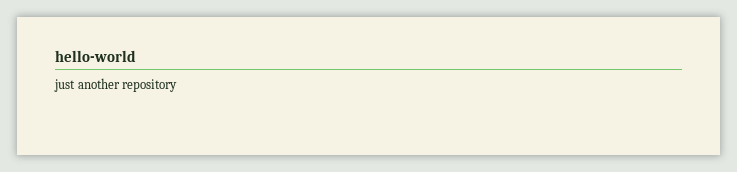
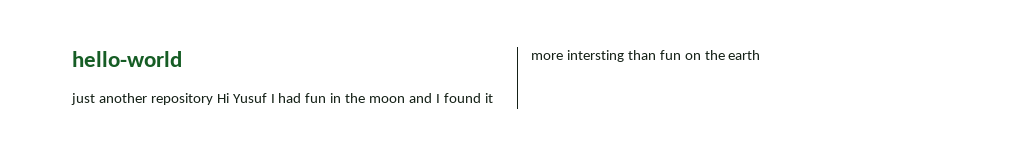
- just another repository
+ just another repository Hi Yusuf I had fun in the moon and I found it more intersting than fun on the earth

